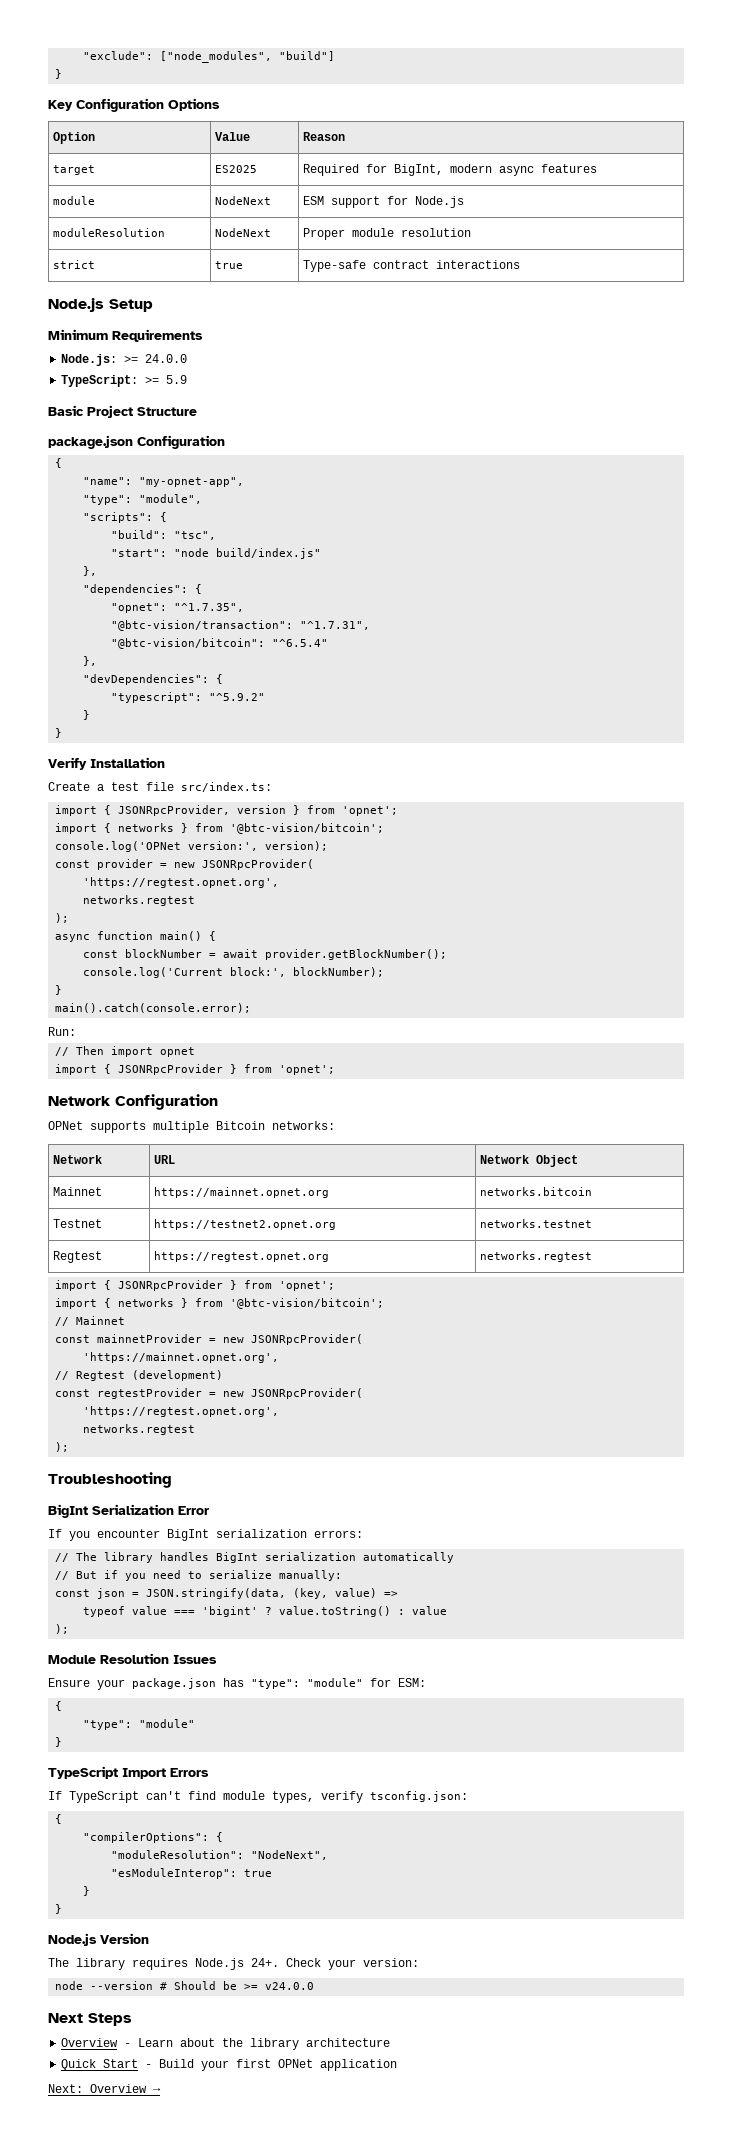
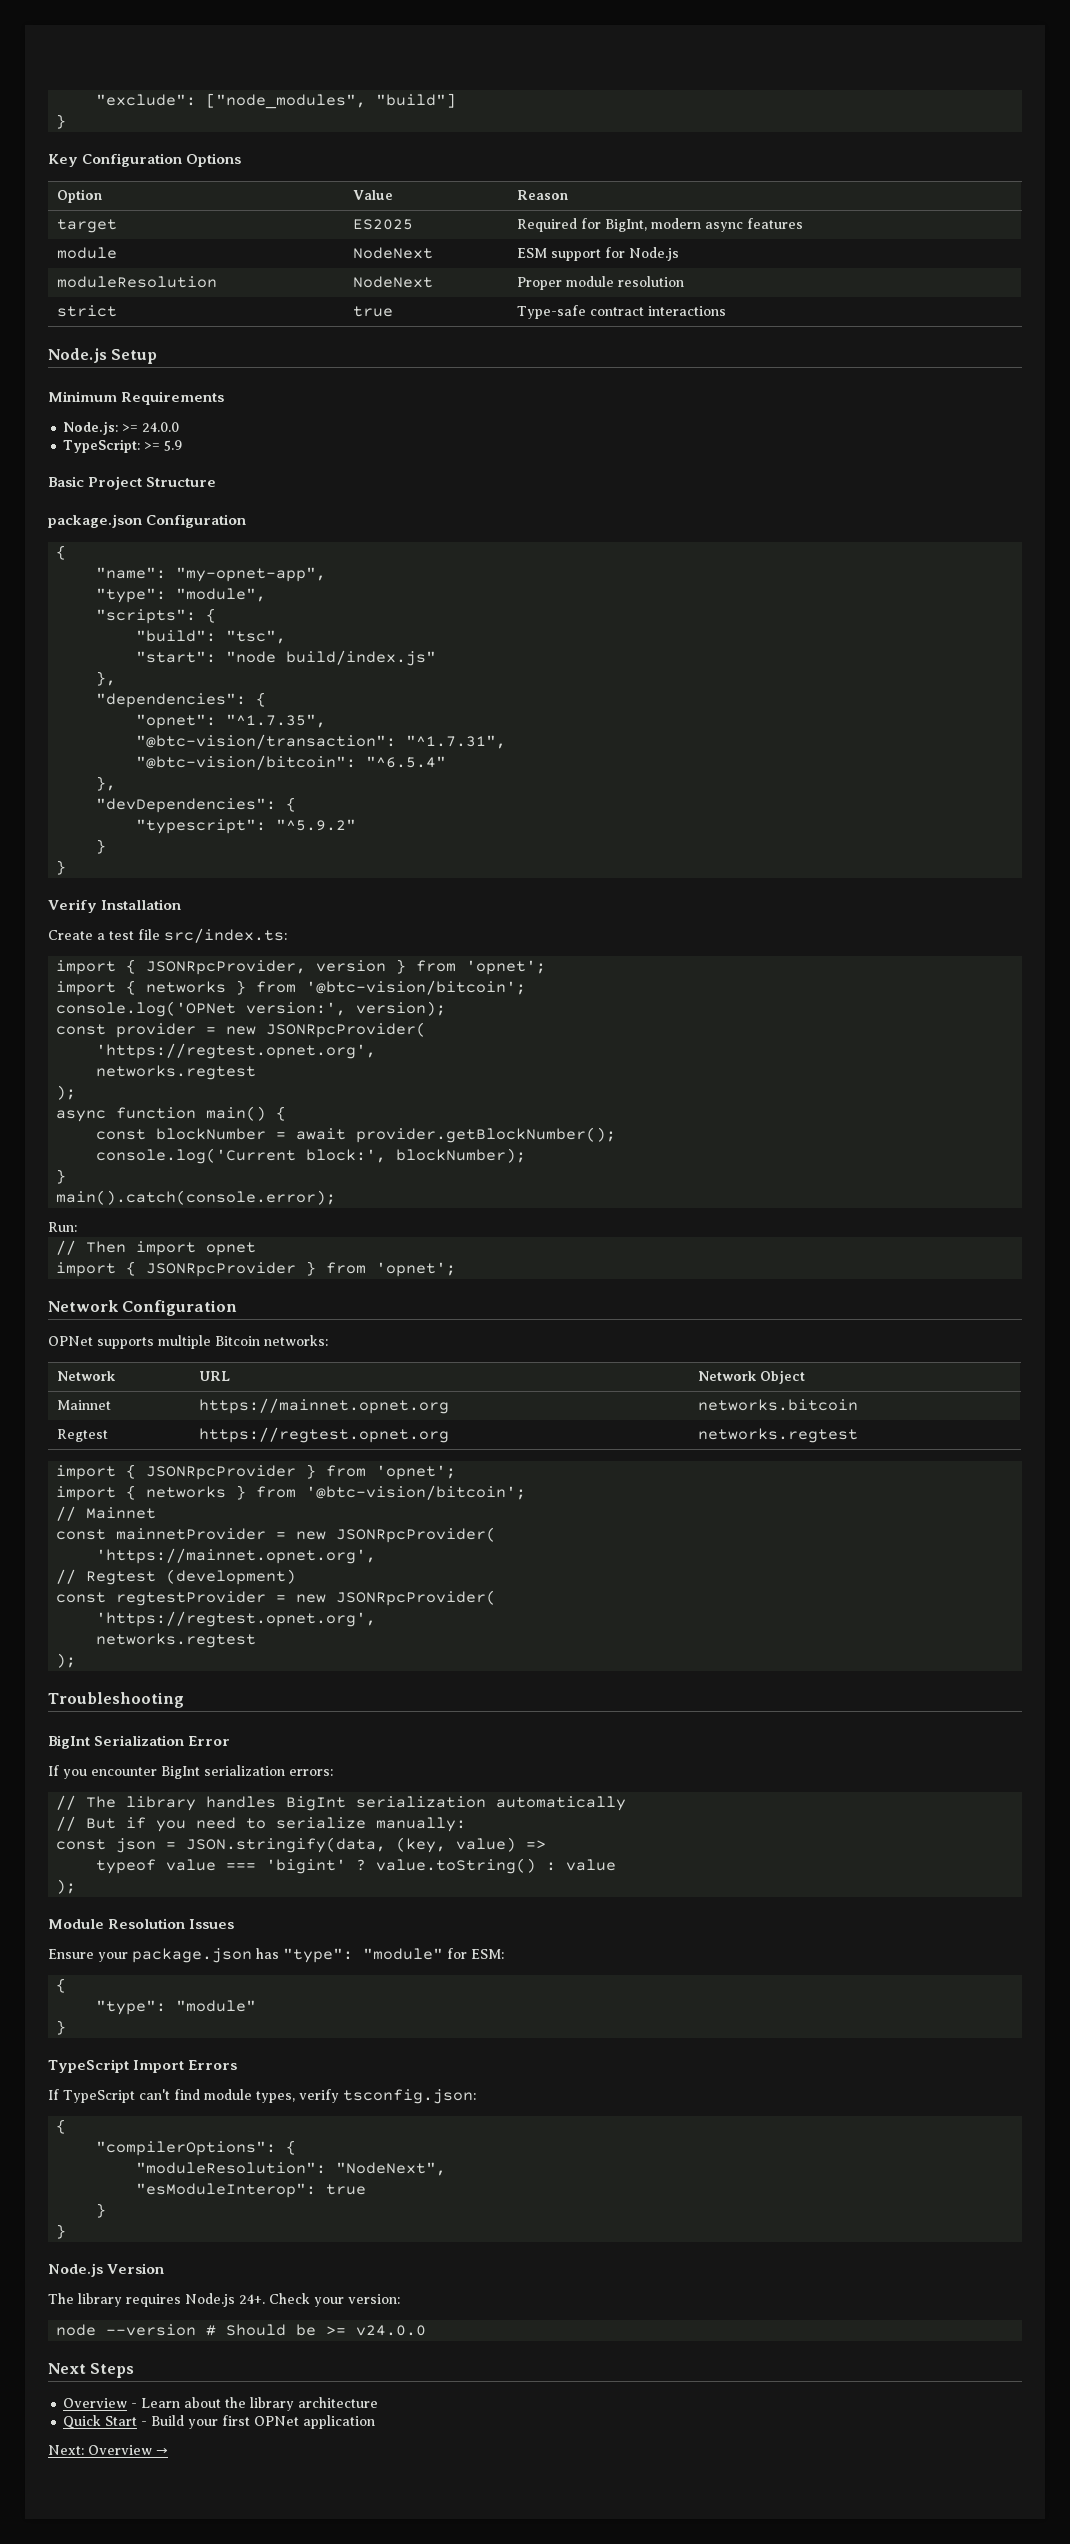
- Testnet | https://testnet2.opnet.org | networks.testnet

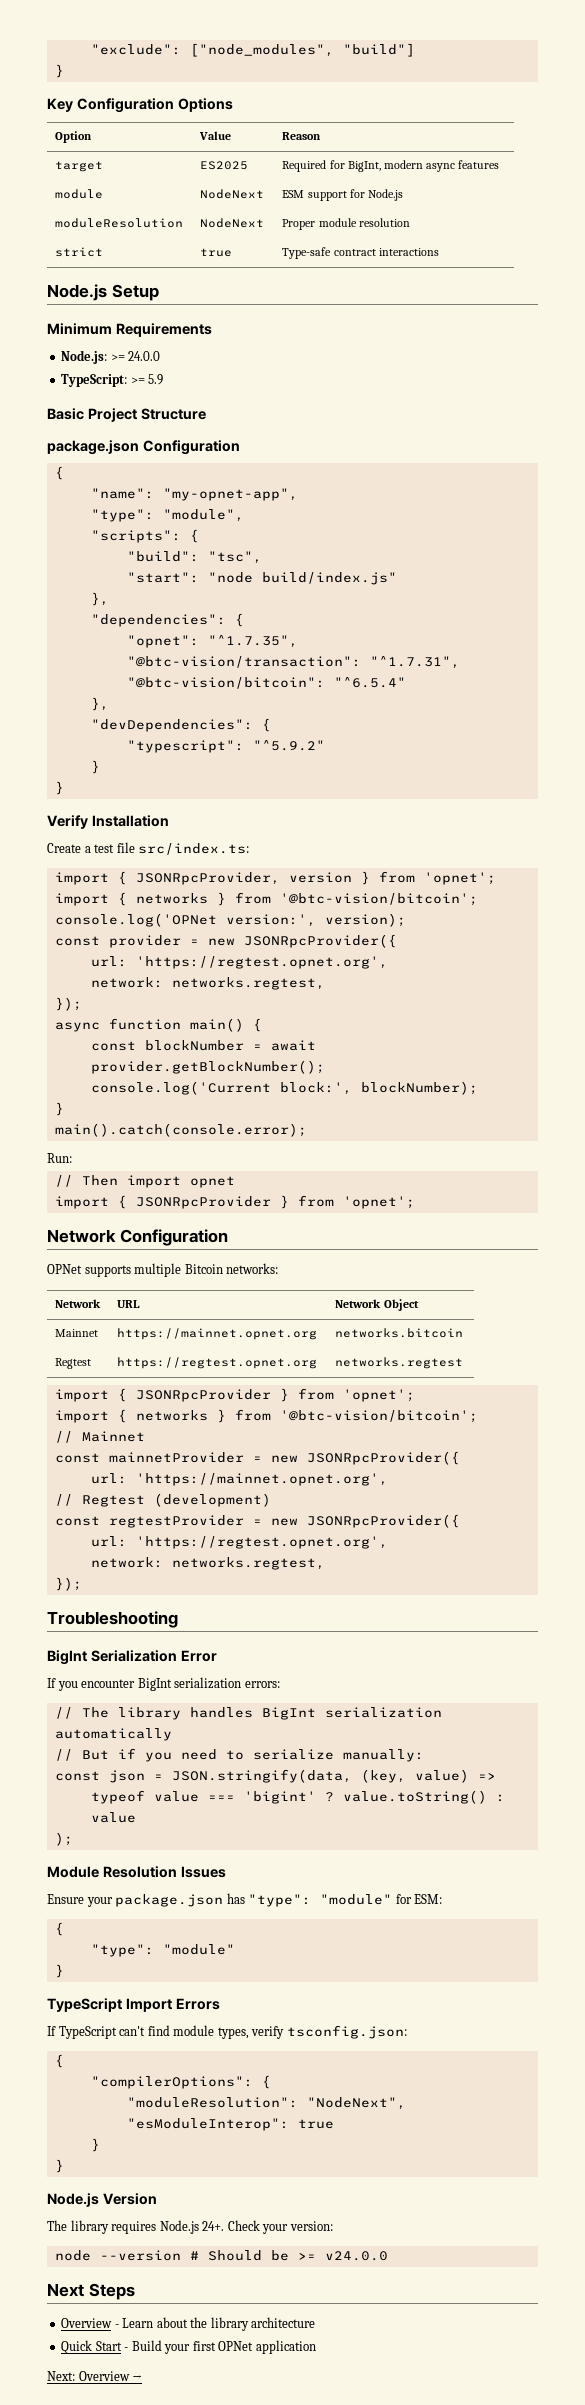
- const provider = new JSONRpcProvider(
- 'https://regtest.opnet.org',
- networks.regtest
- );
+ const provider = new JSONRpcProvider({
+ url: 'https://regtest.opnet.org',
+ network: networks.regtest,
+ });
- const mainnetProvider = new JSONRpcProvider(
- 'https://mainnet.opnet.org',
+ const mainnetProvider = new JSONRpcProvider({
+ url: 'https://mainnet.opnet.org',
- const regtestProvider = new JSONRpcProvider(
- 'https://regtest.opnet.org',
- networks.regtest
- );
+ const regtestProvider = new JSONRpcProvider({
+ url: 'https://regtest.opnet.org',
+ network: networks.regtest,
+ });

